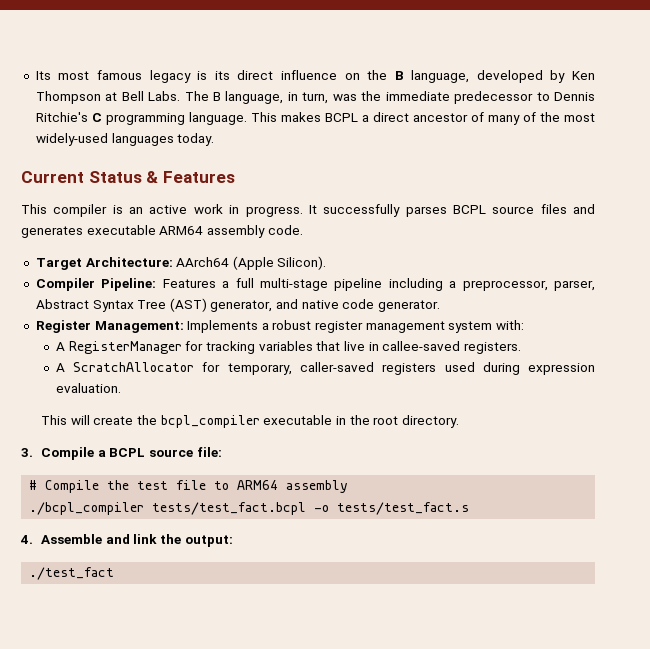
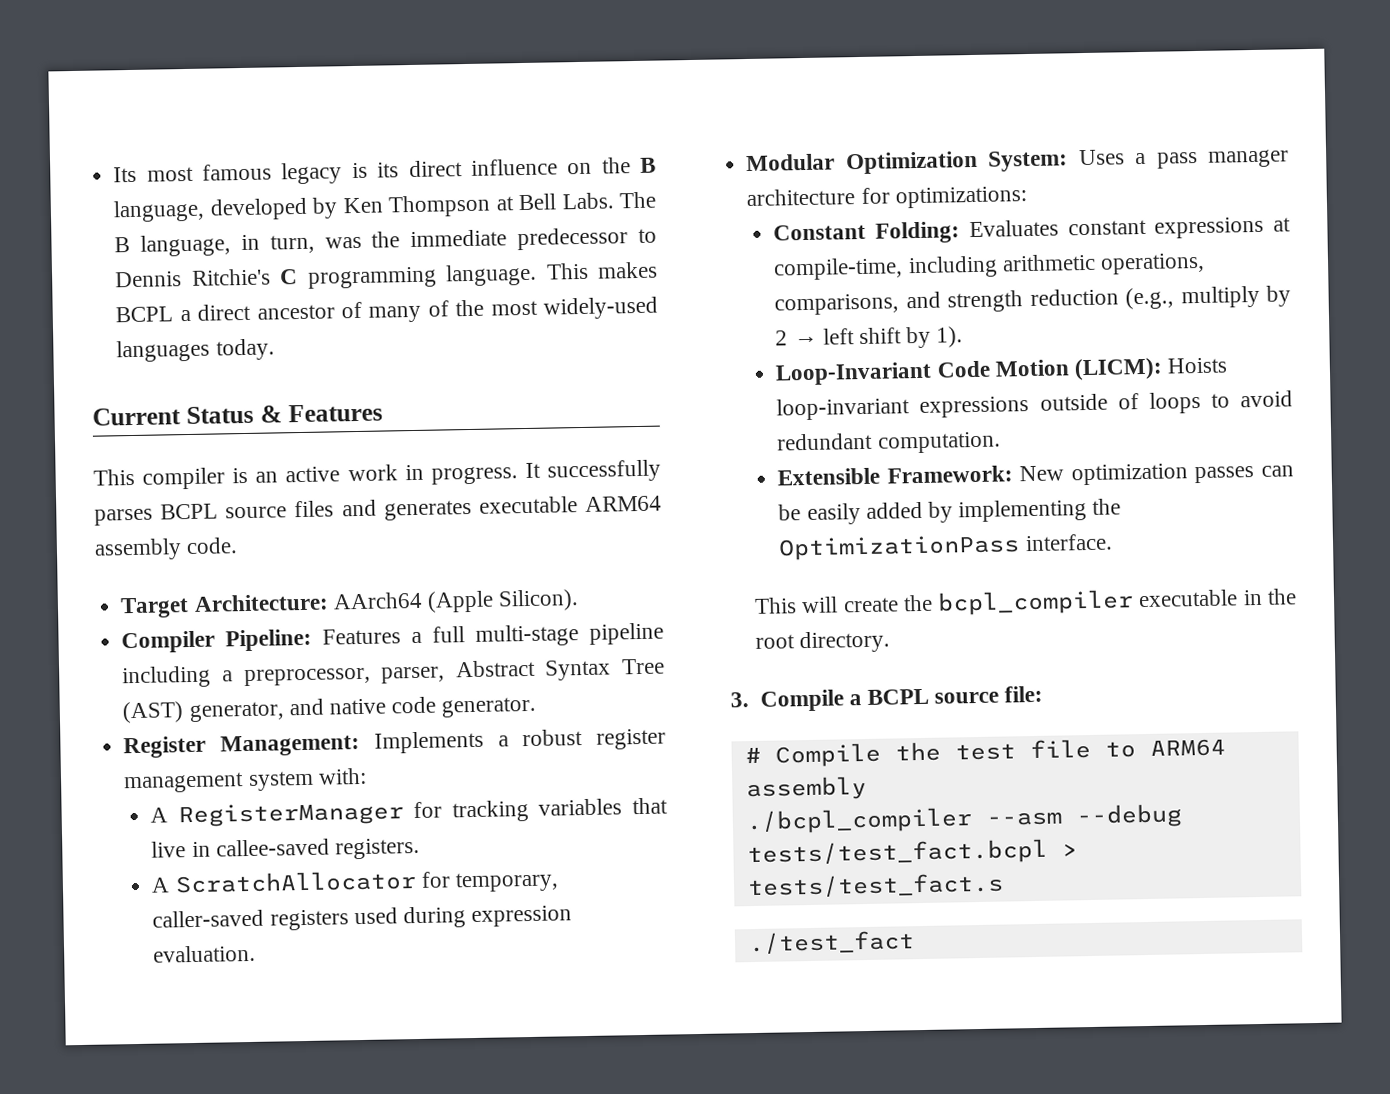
+ Modular Optimization System: Uses a pass manager architecture for optimizations:
+ Constant Folding: Evaluates constant expressions at compile-time, including arithmetic operations, comparisons, and strength reduction (e.g., multiply by 2 → left shift by 1).
+ Loop-Invariant Code Motion (LICM): Hoists loop-invariant expressions outside of loops to avoid redundant computation.
+ Extensible Framework: New optimization passes can be easily added by implementing the OptimizationPass interface.
- ./bcpl_compiler tests/test_fact.bcpl -o tests/test_fact.s
- 4. Assemble and link the output:
+ ./bcpl_compiler --asm --debug tests/test_fact.bcpl > tests/test_fact.s

